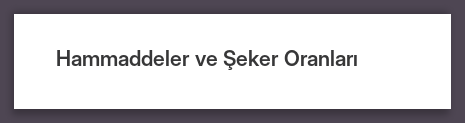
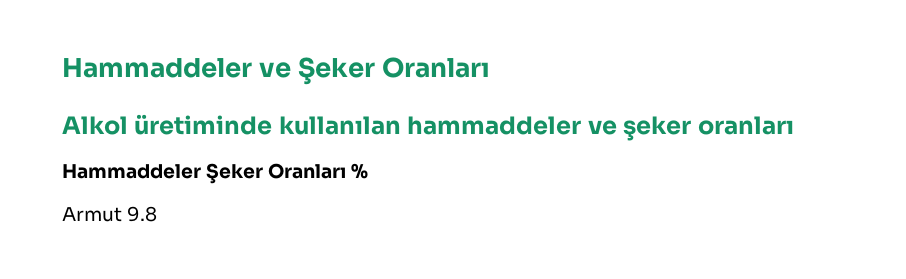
+ Alkol üretiminde kullanılan hammaddeler ve şeker oranları
+ Hammaddeler Şeker Oranları %
+ Armut 9.8

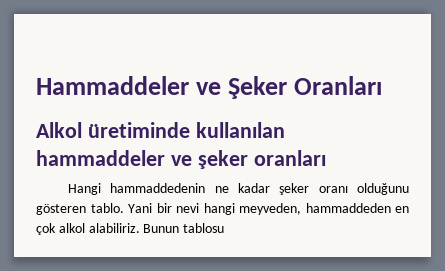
- Hammaddeler Şeker Oranları %
- Armut 9.8
+ Hangi hammaddedenin ne kadar şeker oranı olduğunu gösteren tablo. Yani bir nevi hangi meyveden, hammaddeden en çok alkol alabiliriz. Bunun tablosu

